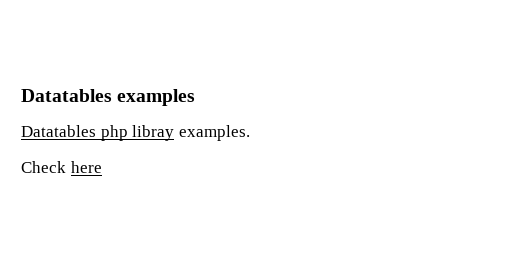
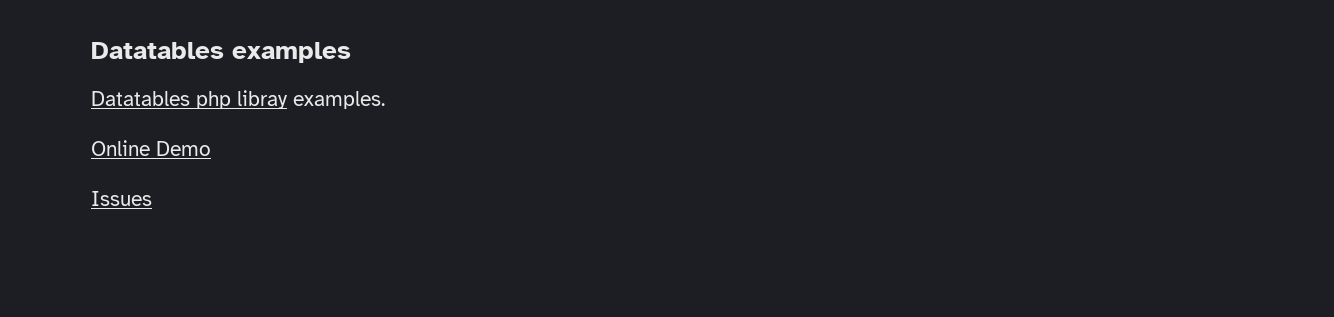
- Check here
+ Online Demo
+ Issues

